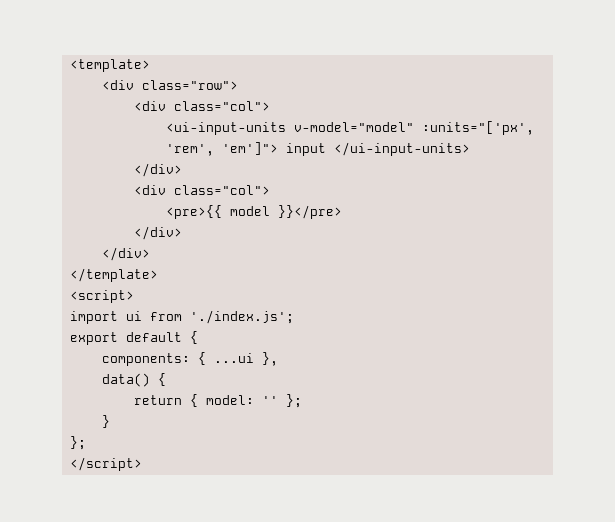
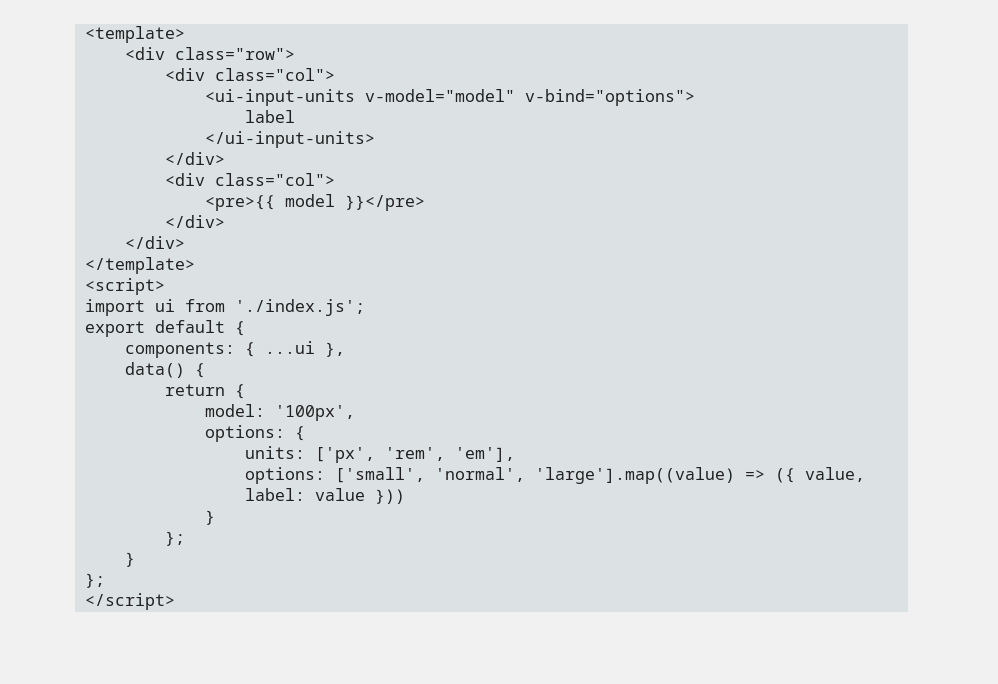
- <ui-input-units v-model="model" :units="['px', 'rem', 'em']"> input </ui-input-units>
+ <ui-input-units v-model="model" v-bind="options">
+ label
+ </ui-input-units>
- return { model: '' };
+ return {
+ model: '100px',
+ options: {
+ units: ['px', 'rem', 'em'],
+ options: ['small', 'normal', 'large'].map((value) => ({ value, label: value }))
+ }
+ };

